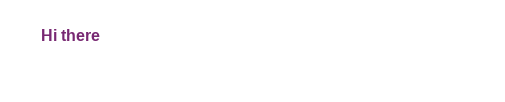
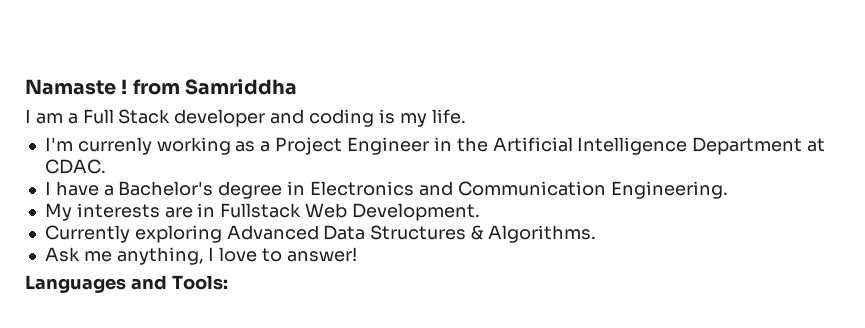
- Hi there
+ Namaste ! from Samriddha
+ I am a Full Stack developer and coding is my life.
+ I'm currenly working as a Project Engineer in the Artificial Intelligence Department at CDAC.
+ I have a Bachelor's degree in Electronics and Communication Engineering.
+ My interests are in Fullstack Web Development.
+ Currently exploring Advanced Data Structures & Algorithms.
+ Ask me anything, I love to answer!
+ Languages and Tools:

